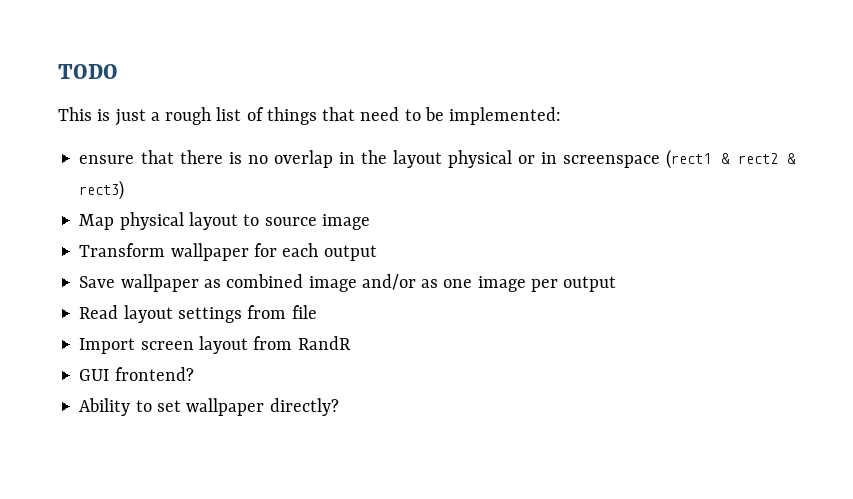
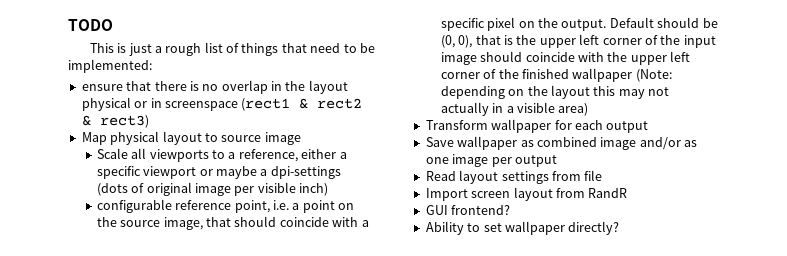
+ Scale all viewports to a reference, either a specific viewport or maybe a dpi-settings (dots of original image per visible inch)
+ configurable reference point, i.e. a point on the source image, that should coincide with a specific pixel on the output. Default should be (0, 0), that is the upper left corner of the input image should coincide with the upper left corner of the finished wallpaper (Note: depending on the layout this may not actually in a visible area)

